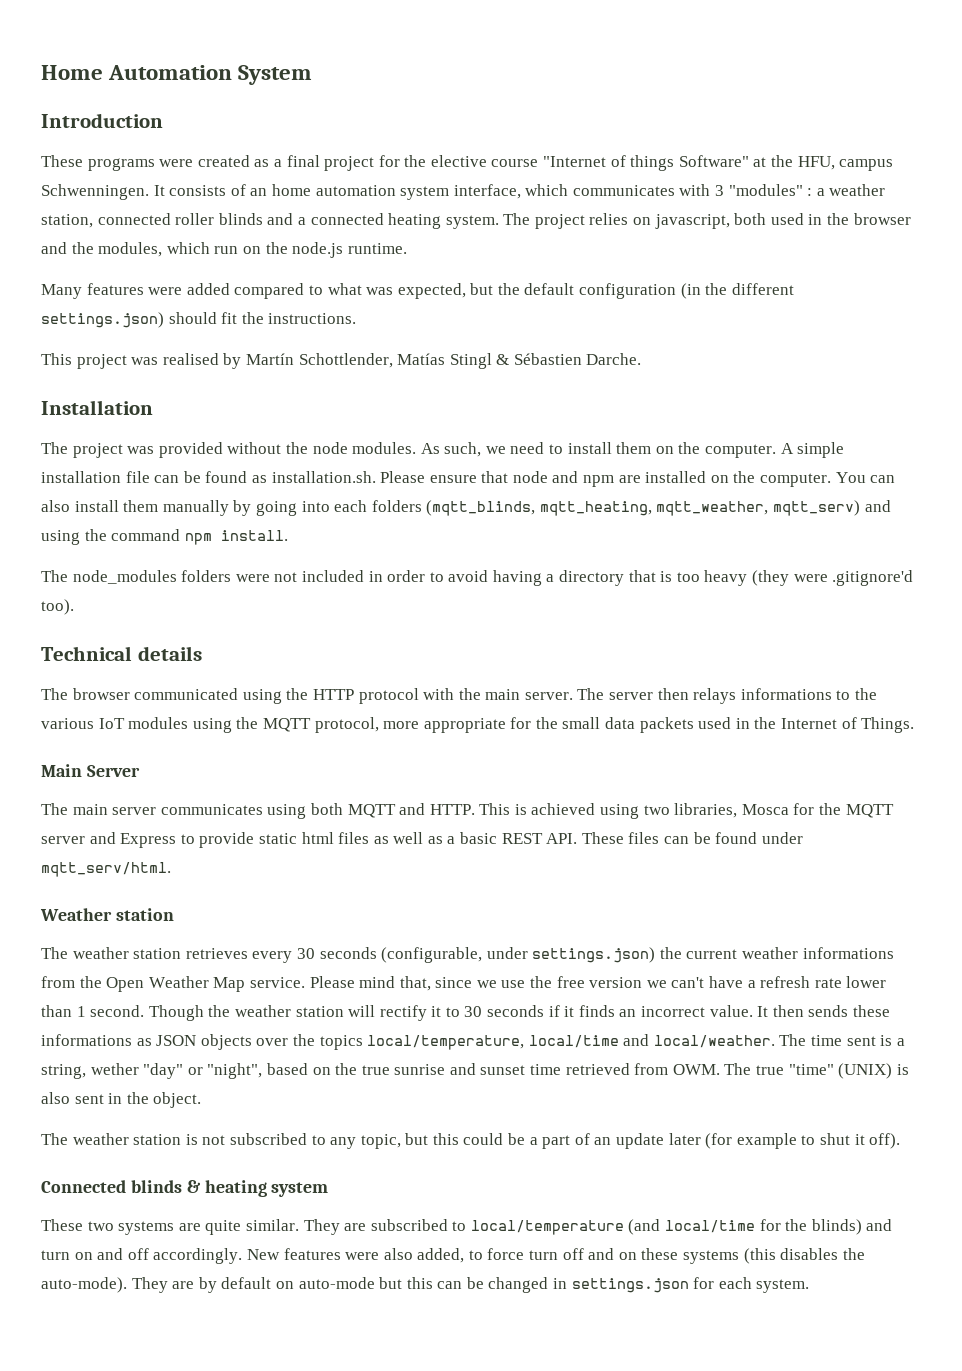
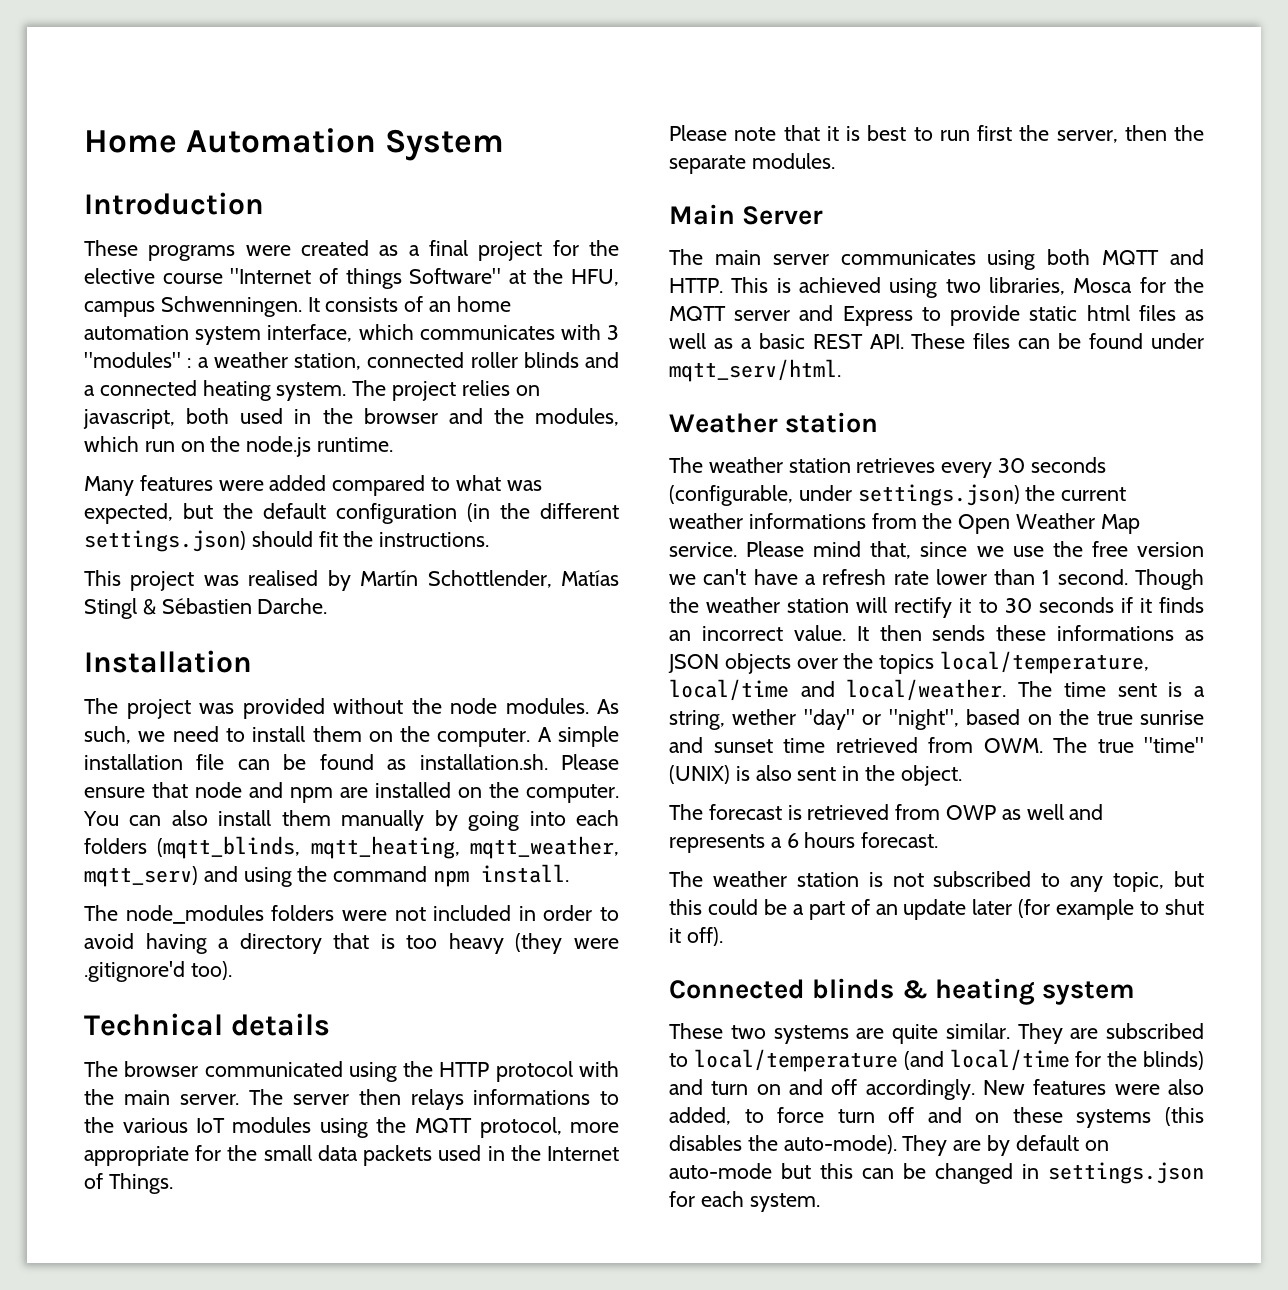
+ Please note that it is best to run first the server, then the separate modules.
+ The forecast is retrieved from OWP as well and represents a 6 hours forecast.

